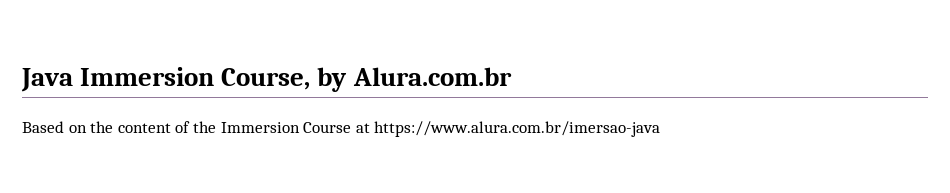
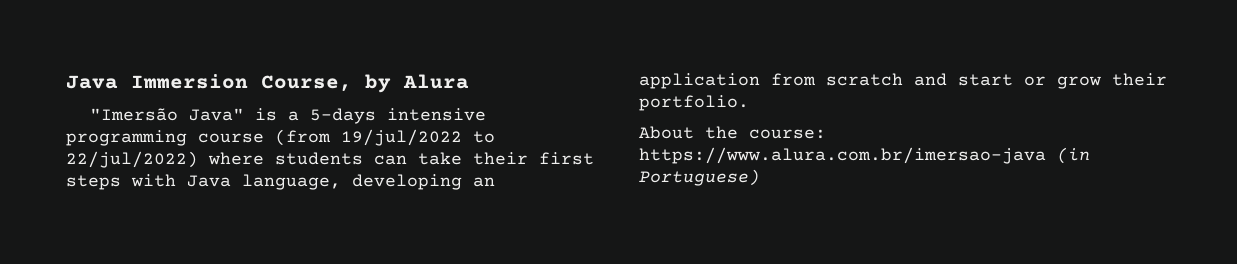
- Java Immersion Course, by Alura.com.br
- Based on the content of the Immersion Course at https://www.alura.com.br/imersao-java
+ Java Immersion Course, by Alura
+ "Imersão Java" is a 5-days intensive programming course (from 19/jul/2022 to 22/jul/2022) where students can take their first steps with Java language, developing an application from scratch and start or grow their portfolio.
+ About the course: https://www.alura.com.br/imersao-java (in Portuguese)

